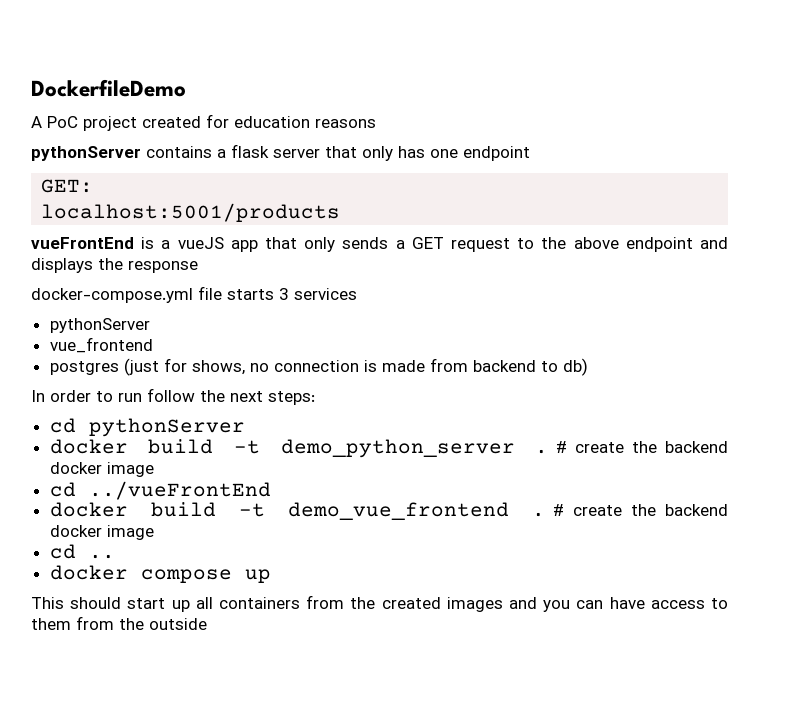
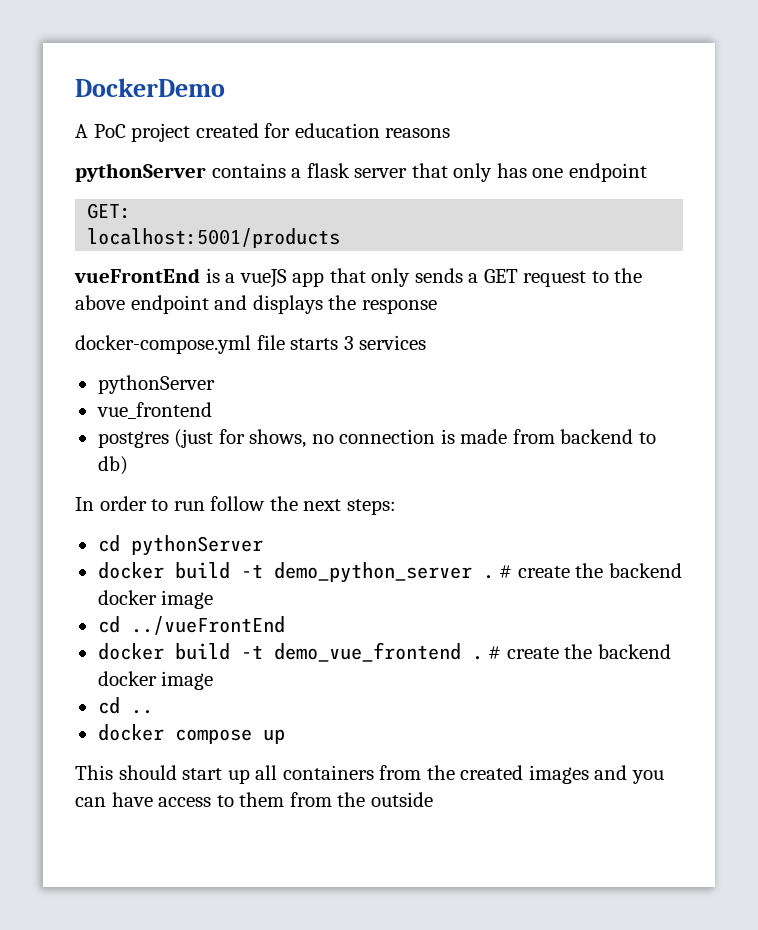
- DockerfileDemo
+ DockerDemo

